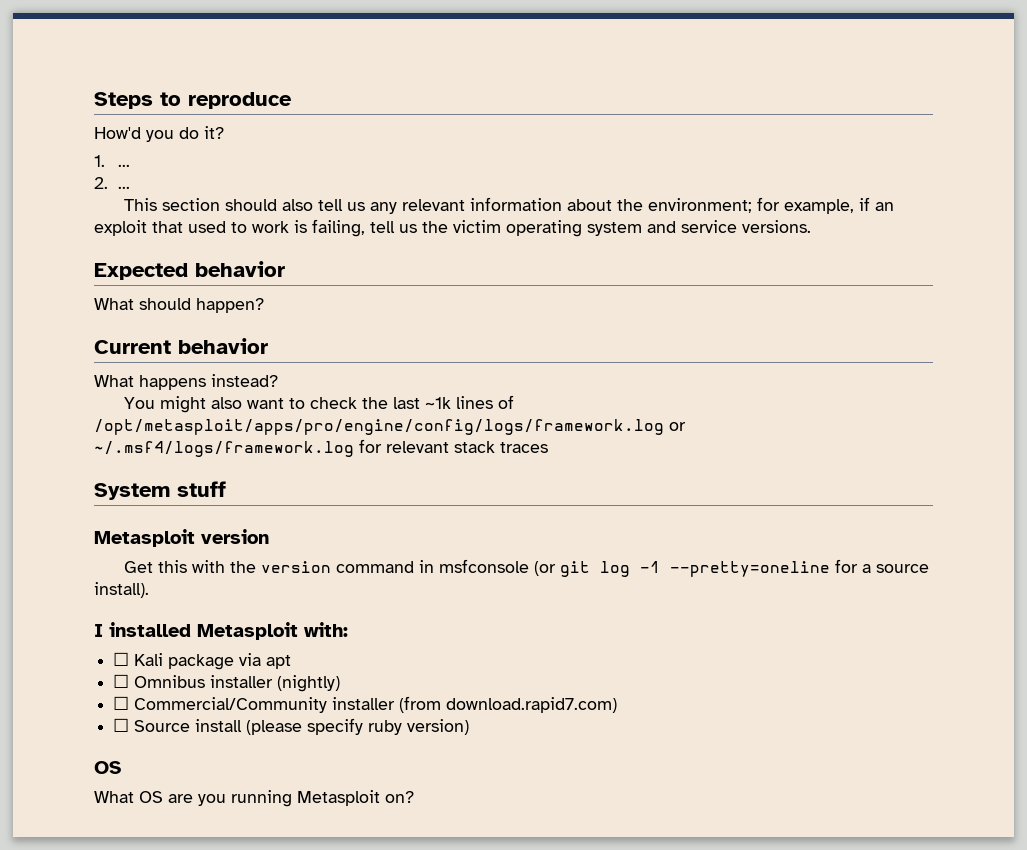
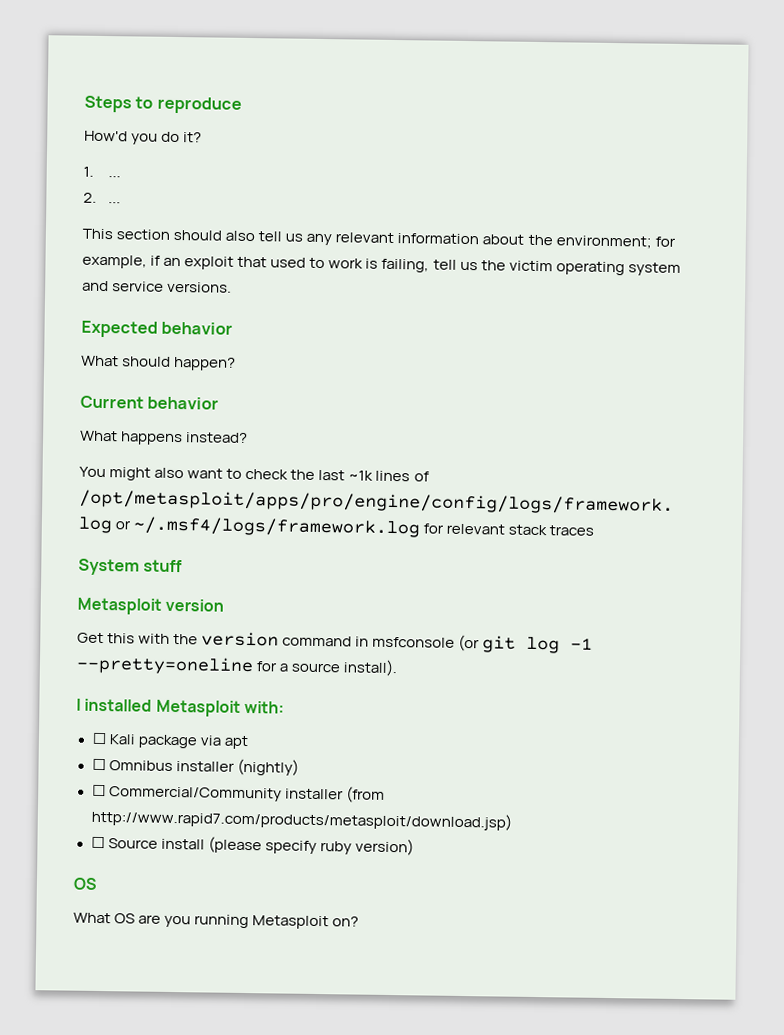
- ☐ Commercial/Community installer (from download.rapid7.com)
+ ☐ Commercial/Community installer (from http://www.rapid7.com/products/metasploit/download.jsp)

